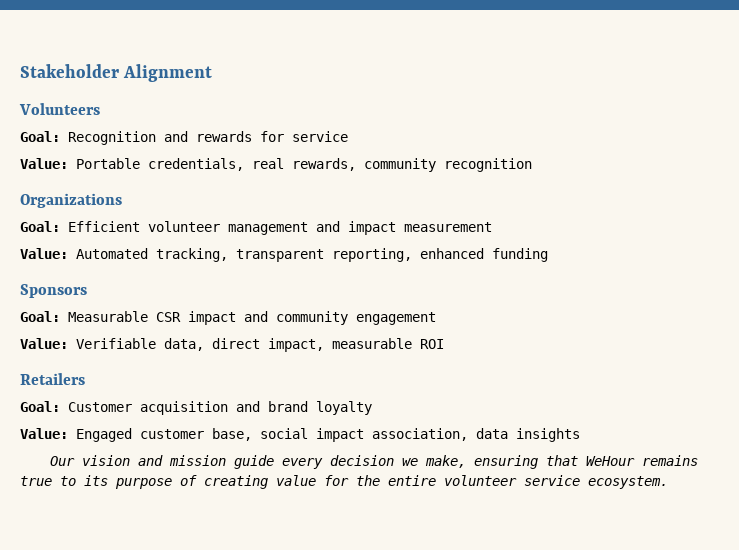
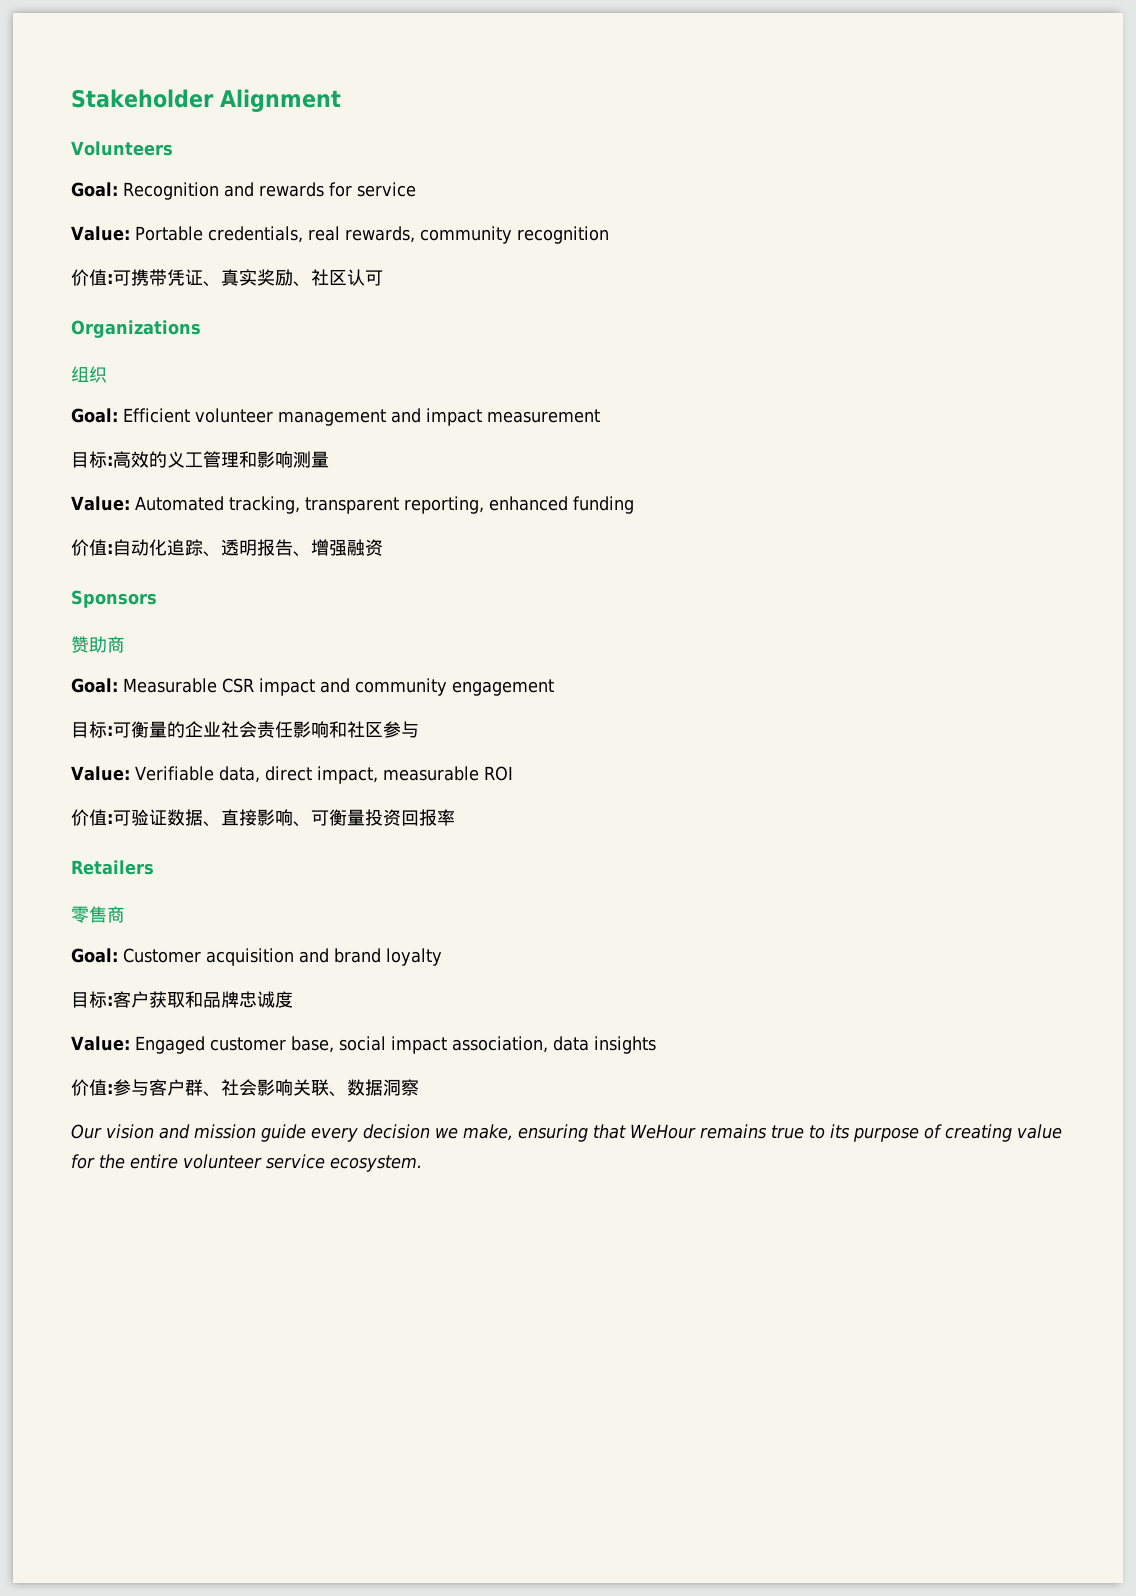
+ 价值:可携带凭证、真实奖励、社区认可
+ 组织
+ 目标:高效的义工管理和影响测量
+ 价值:自动化追踪、透明报告、增强融资
+ 赞助商
+ 目标:可衡量的企业社会责任影响和社区参与
+ 价值:可验证数据、直接影响、可衡量投资回报率
+ 零售商
+ 目标:客户获取和品牌忠诚度
+ 价值:参与客户群、社会影响关联、数据洞察

